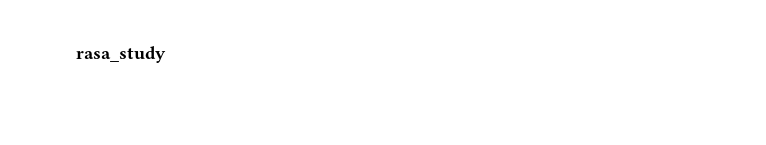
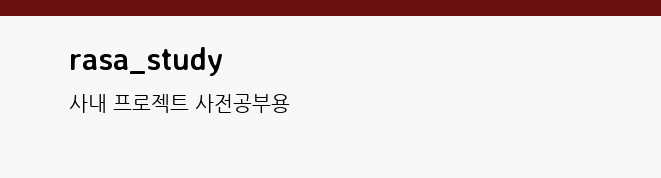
+ 사내 프로젝트 사전공부용

